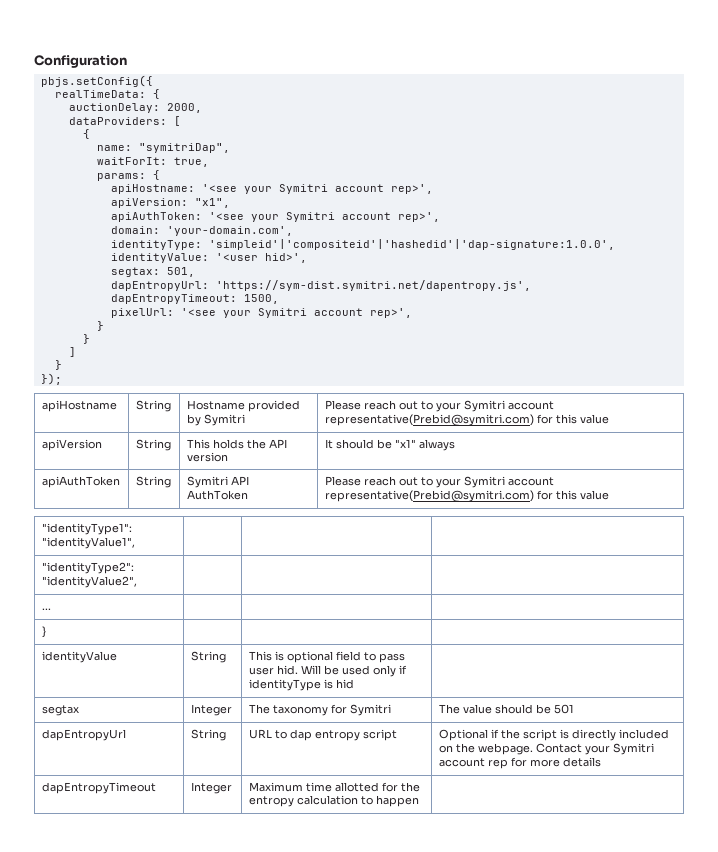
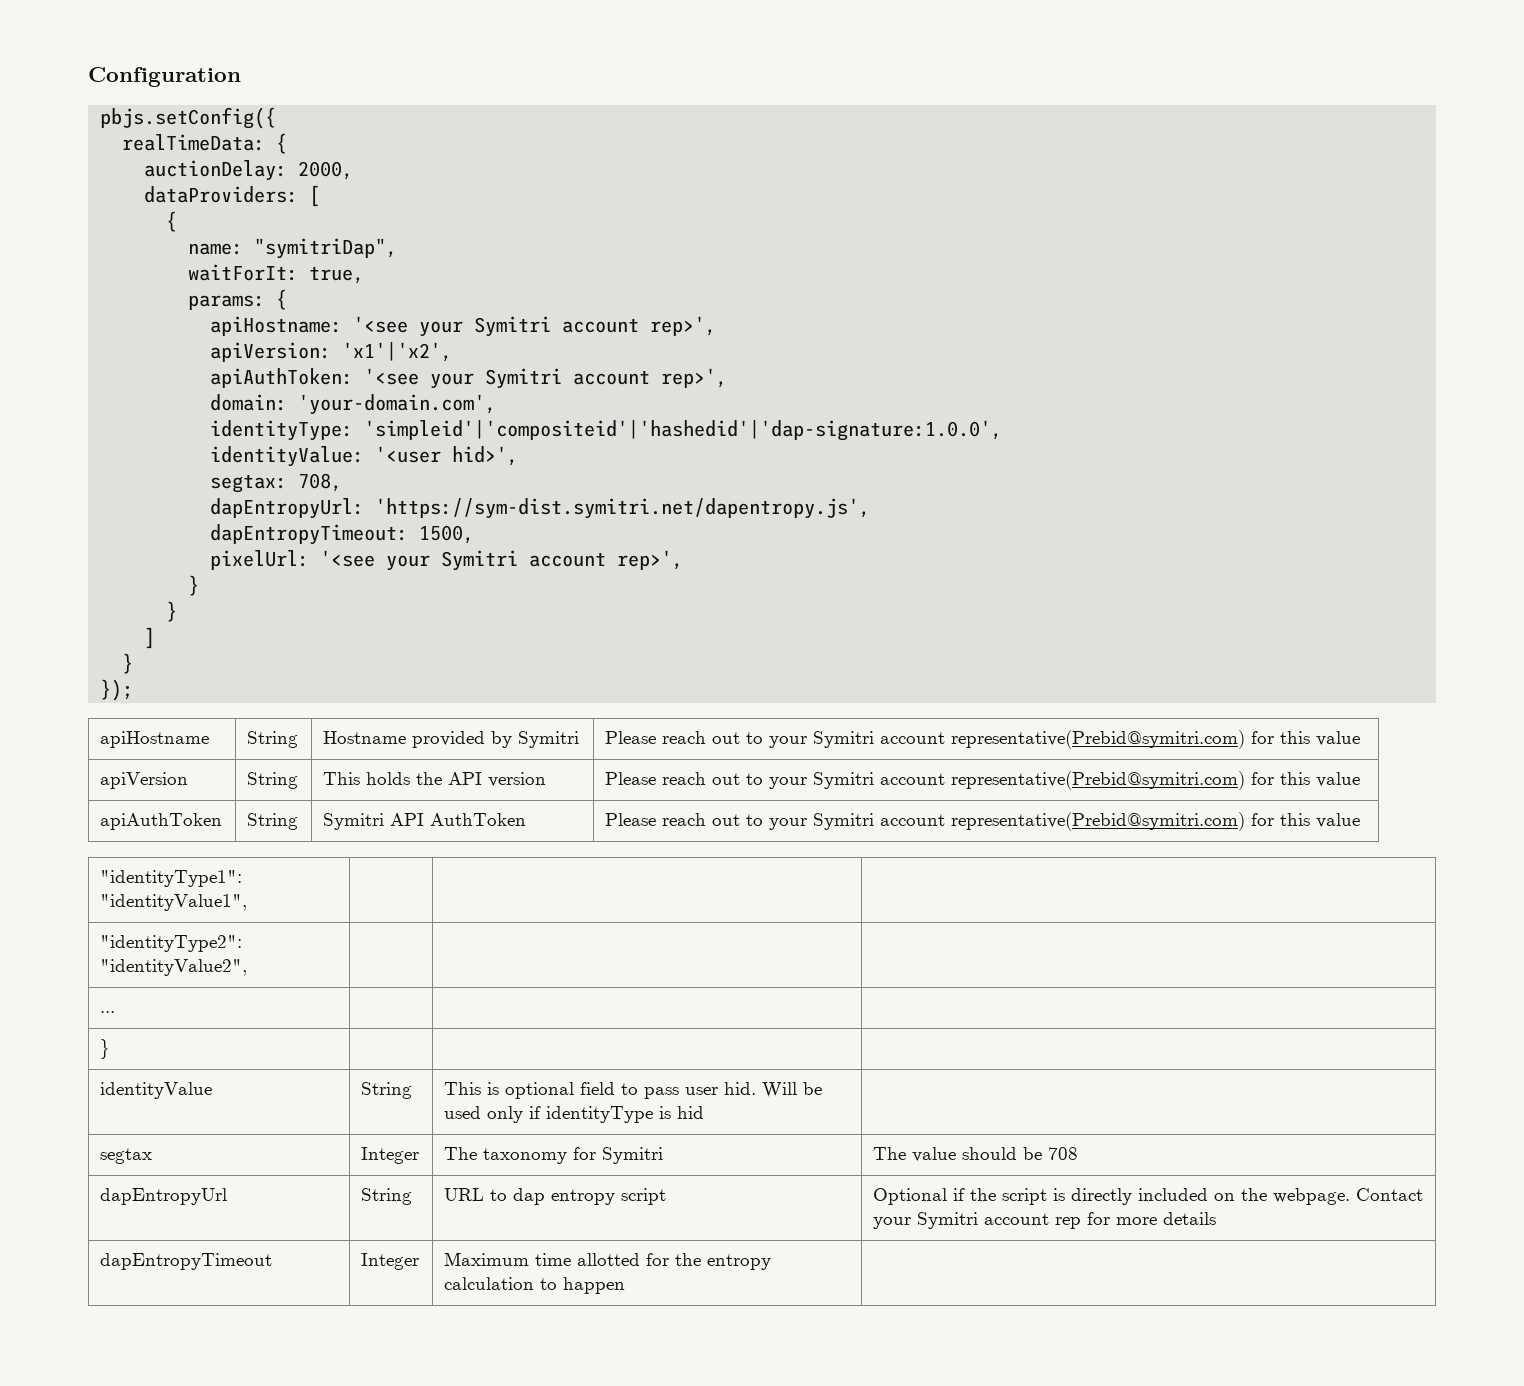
- apiVersion: "x1",
+ apiVersion: 'x1'|'x2',
- segtax: 501,
+ segtax: 708,
- apiVersion | String | This holds the API version | It should be "x1" always
+ apiVersion | String | This holds the API version | Please reach out to your Symitri account representative(Prebid@symitri.com) for this value
- segtax | Integer | The taxonomy for Symitri | The value should be 501
+ segtax | Integer | The taxonomy for Symitri | The value should be 708

